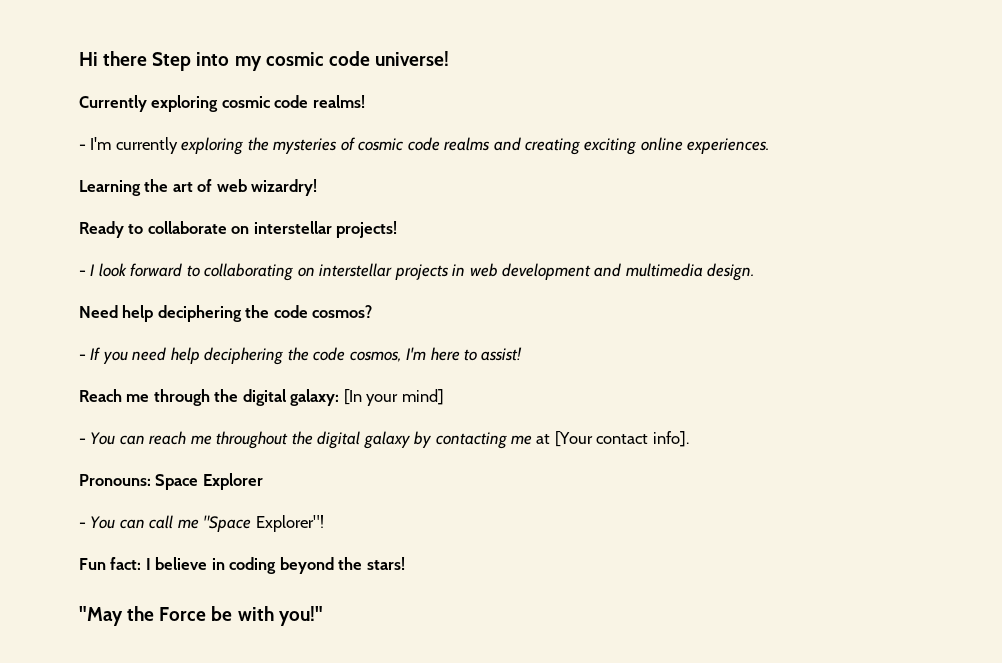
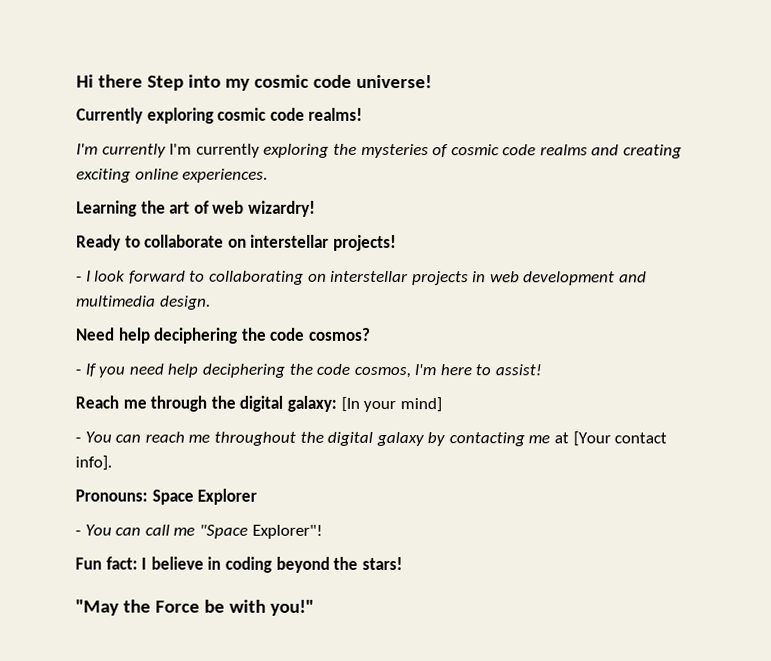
- - I'm currently exploring the mysteries of cosmic code realms and creating exciting online experiences.
+ I'm currently I'm currently exploring the mysteries of cosmic code realms and creating exciting online experiences.

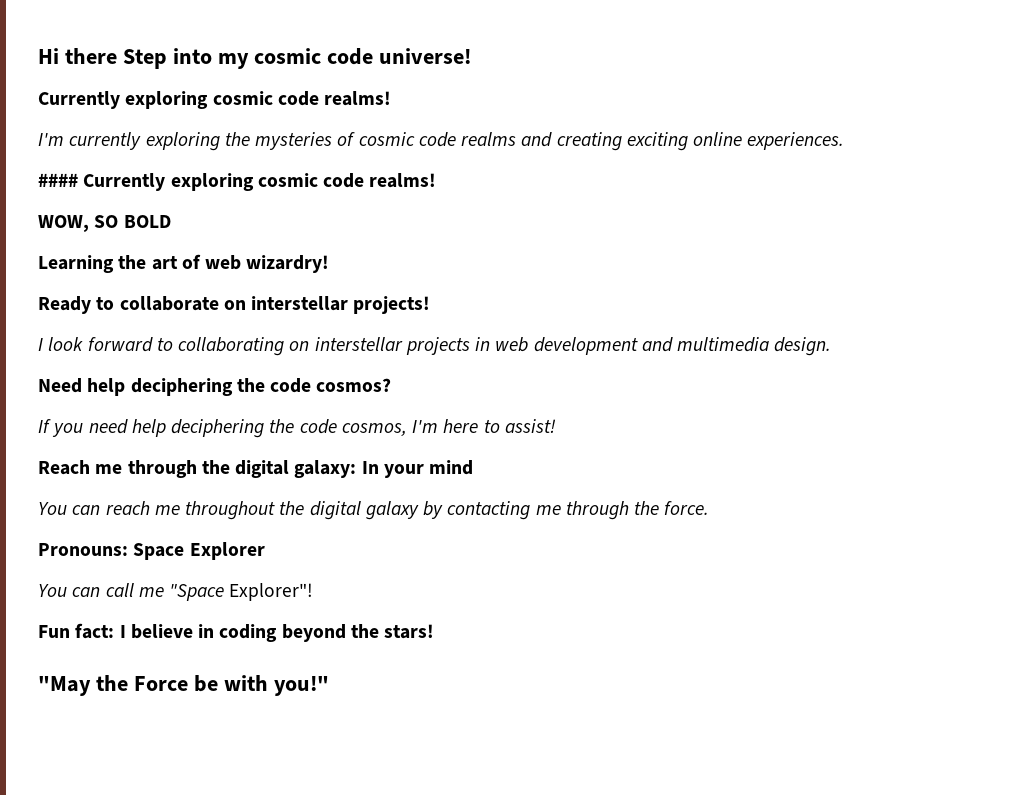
- I'm currently I'm currently exploring the mysteries of cosmic code realms and creating exciting online experiences.
+ I'm currently exploring the mysteries of cosmic code realms and creating exciting online experiences.
+ #### Currently exploring cosmic code realms!
+ WOW, SO BOLD
- - I look forward to collaborating on interstellar projects in web development and multimedia design.
+ I look forward to collaborating on interstellar projects in web development and multimedia design.
- - If you need help deciphering the code cosmos, I'm here to assist!
+ If you need help deciphering the code cosmos, I'm here to assist!
- Reach me through the digital galaxy: [In your mind]
- - You can reach me throughout the digital galaxy by contacting me at [Your contact info].
+ Reach me through the digital galaxy: In your mind
+ You can reach me throughout the digital galaxy by contacting me through the force.
- - You can call me "Space Explorer"!
+ You can call me "Space Explorer"!

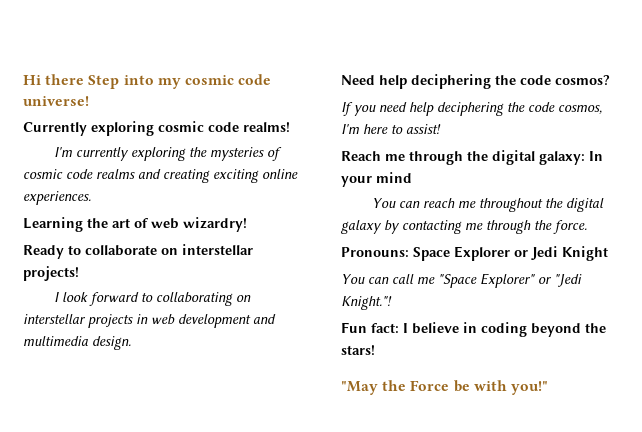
- #### Currently exploring cosmic code realms!
- WOW, SO BOLD
- Pronouns: Space Explorer
+ Pronouns: Space Explorer or Jedi Knight
- You can call me "Space Explorer"!
+ You can call me "Space Explorer" or "Jedi Knight."!

